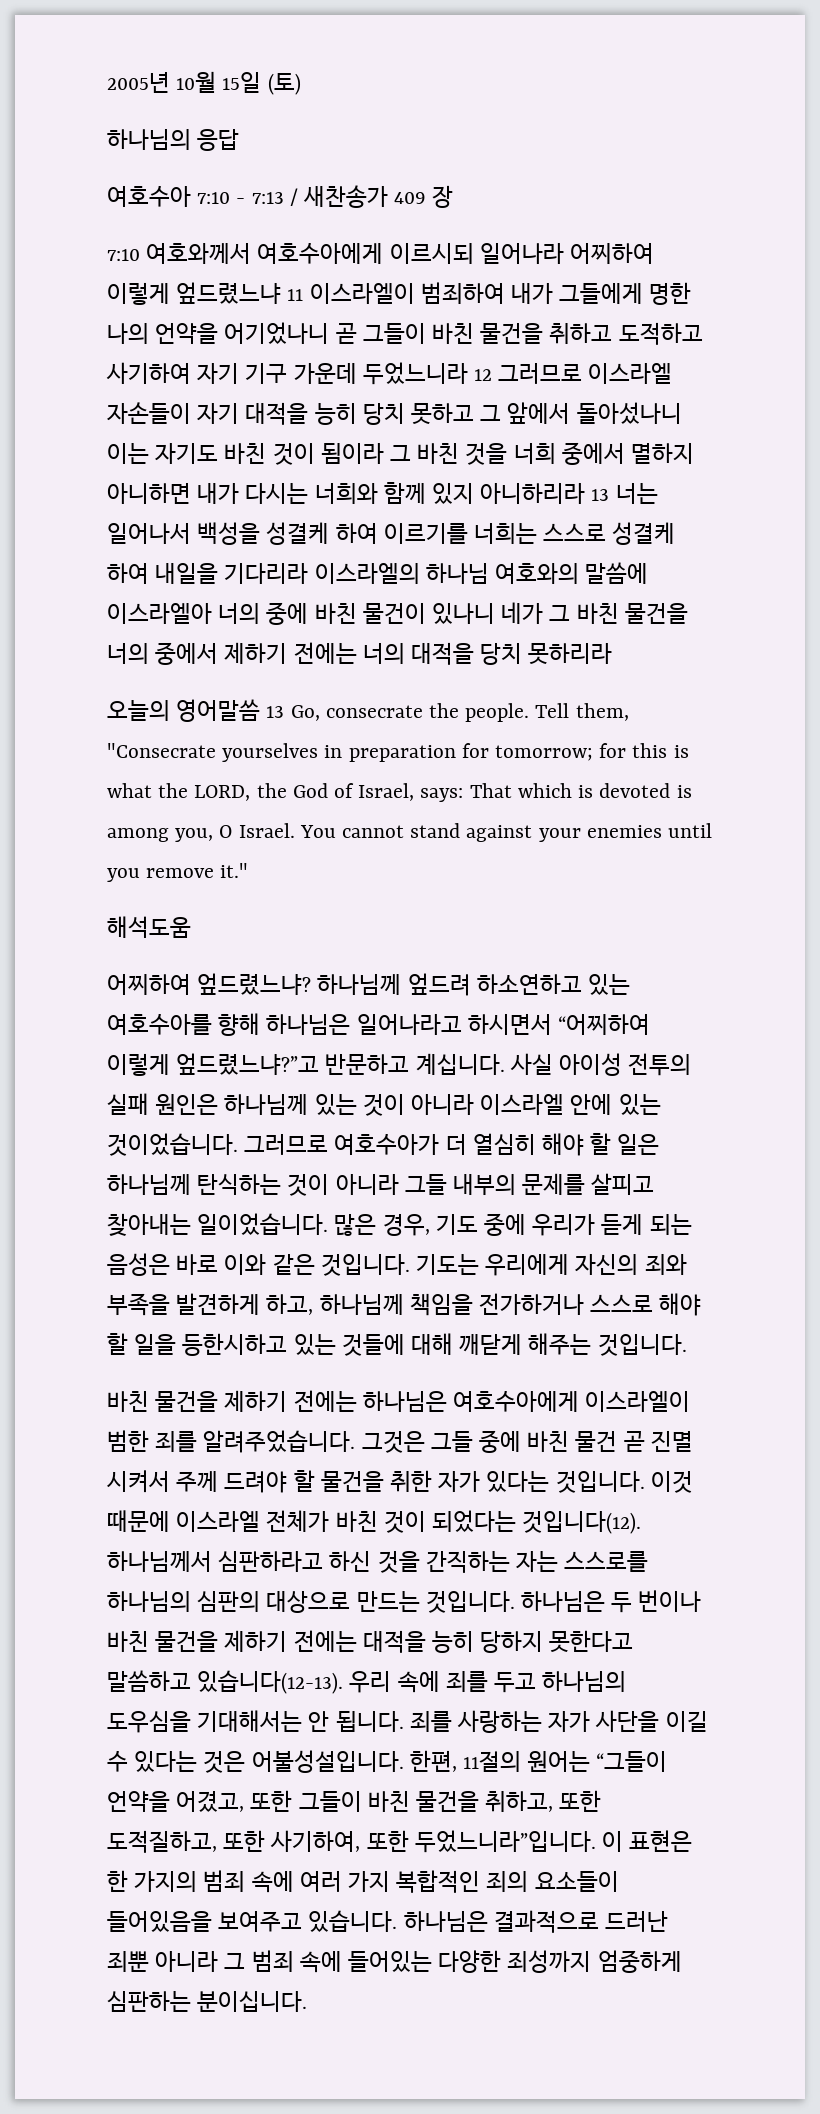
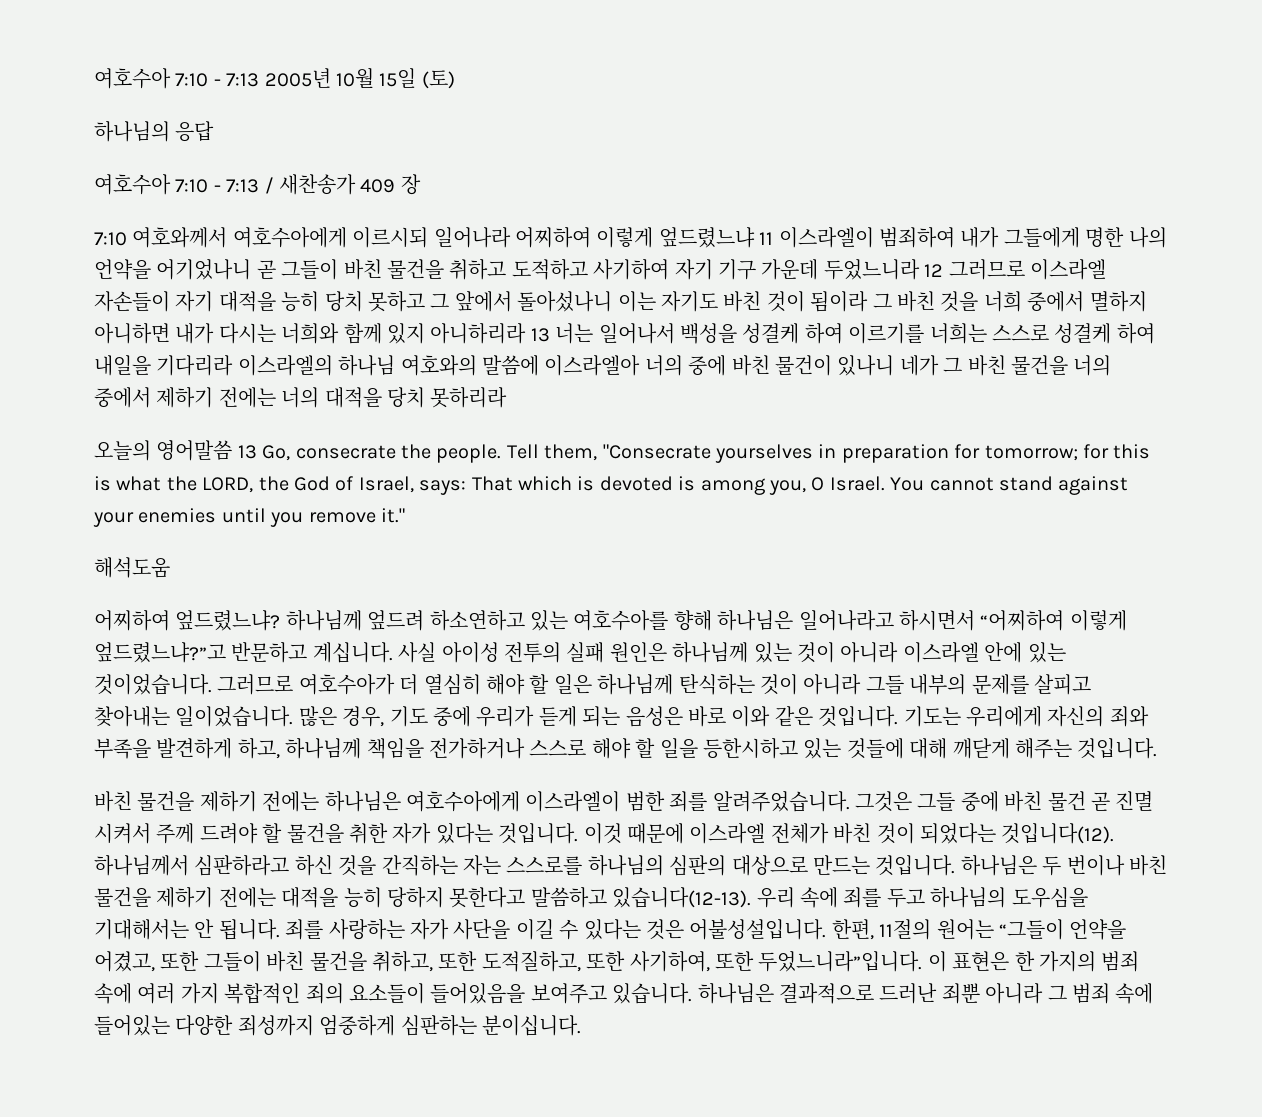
- 2005년 10월 15일 (토)
+ 여호수아 7:10 - 7:13 2005년 10월 15일 (토)

